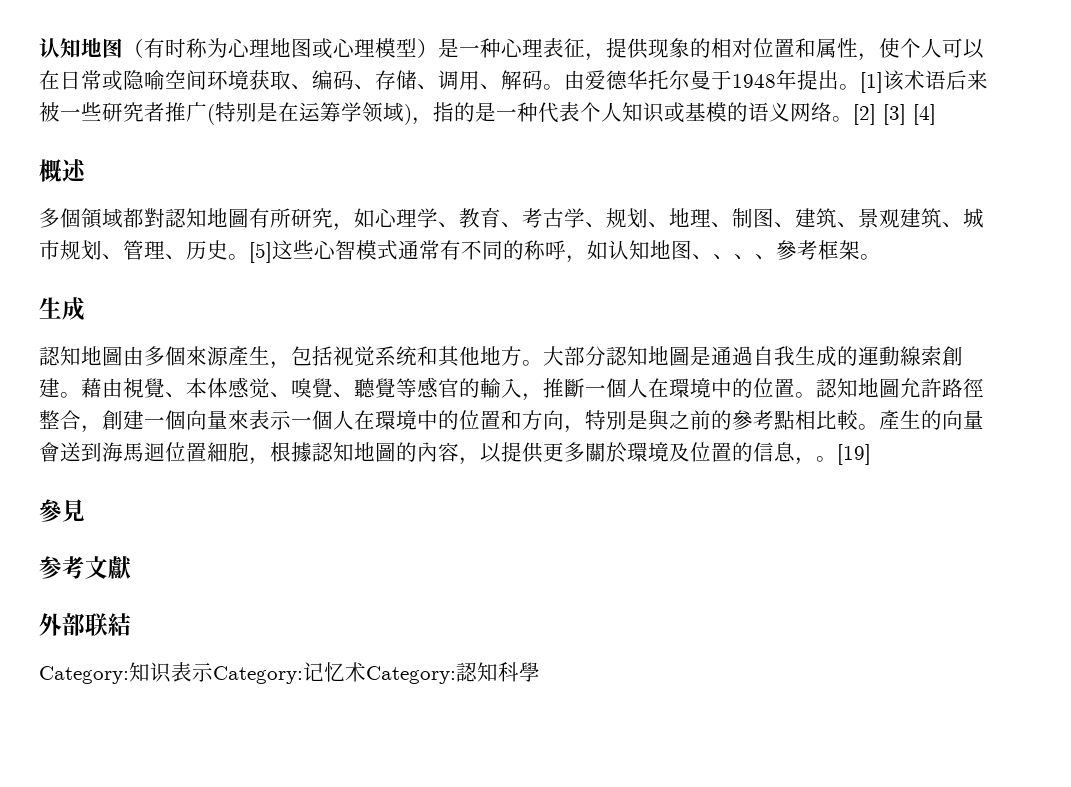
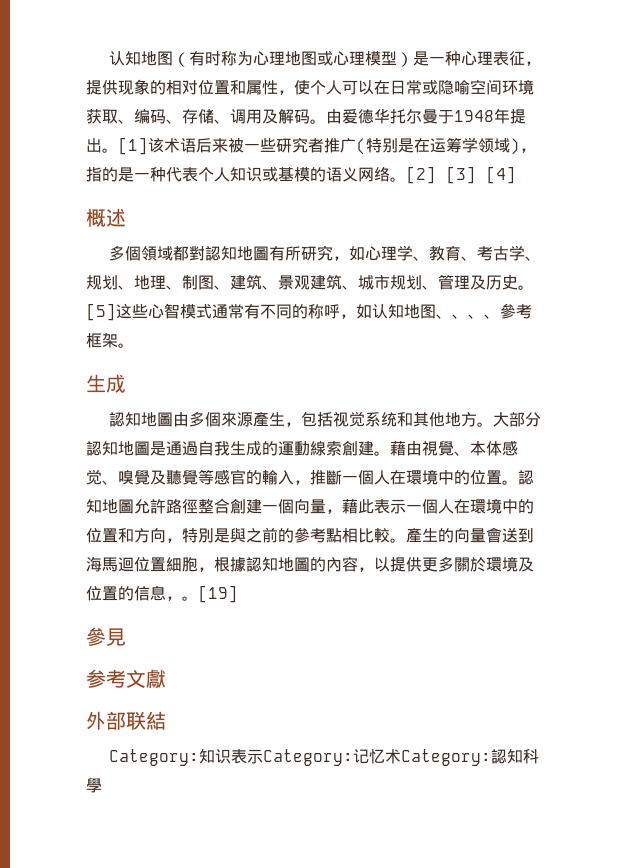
- 认知地图（有时称为心理地图或心理模型）是一种心理表征，提供现象的相对位置和属性，使个人可以在日常或隐喻空间环境获取、编码、存储、调用、解码。
+ 认知地图（有时称为心理地图或心理模型）是一种心理表征，提供现象的相对位置和属性，使个人可以在日常或隐喻空间环境获取、编码、存储、调用及解码。
- 多個領域都對認知地圖有所研究，如心理学、教育、考古学、规划、地理、制图、建筑、景观建筑、城市规划、管理、历史。
+ 多個領域都對認知地圖有所研究，如心理学、教育、考古学、规划、地理、制图、建筑、景观建筑、城市规划、管理及历史。
- 藉由視覺、本体感觉、嗅覺、聽覺等感官的輸入，推斷一個人在環境中的位置。
+ 藉由視覺、本体感觉、嗅覺及聽覺等感官的輸入，推斷一個人在環境中的位置。
- 認知地圖允許路徑整合，創建一個向量來表示一個人在環境中的位置和方向，特別是與之前的參考點相比較。
+ 認知地圖允許路徑整合創建一個向量，藉此表示一個人在環境中的位置和方向，特別是與之前的參考點相比較。

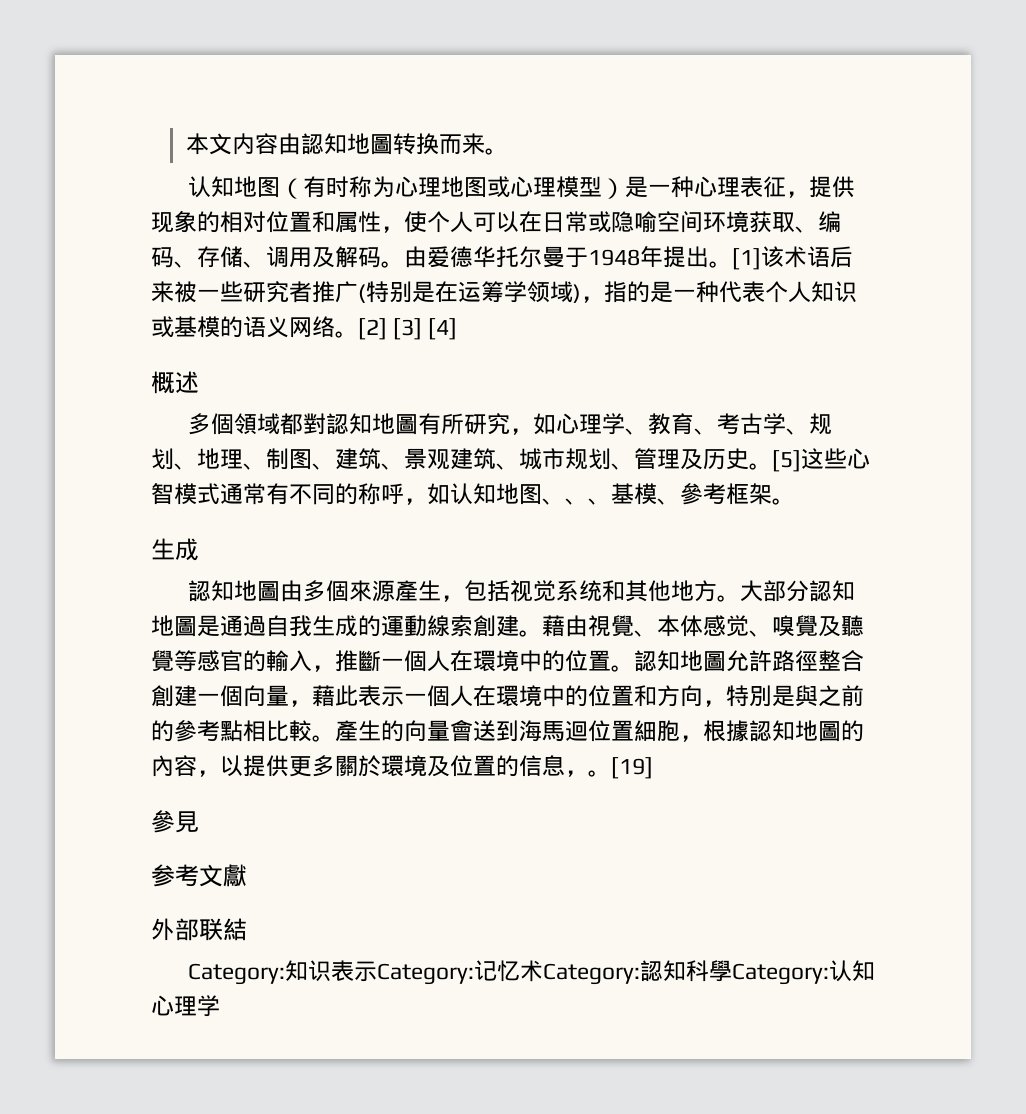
+ 本文内容由認知地圖转换而来。
- [5]这些心智模式通常有不同的称呼，如认知地图、、、、參考框架。
+ [5]这些心智模式通常有不同的称呼，如认知地图、、、基模、參考框架。
- Category:知识表示Category:记忆术Category:認知科學
+ Category:知识表示Category:记忆术Category:認知科學Category:认知心理学

